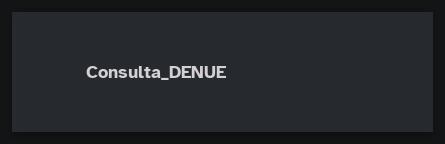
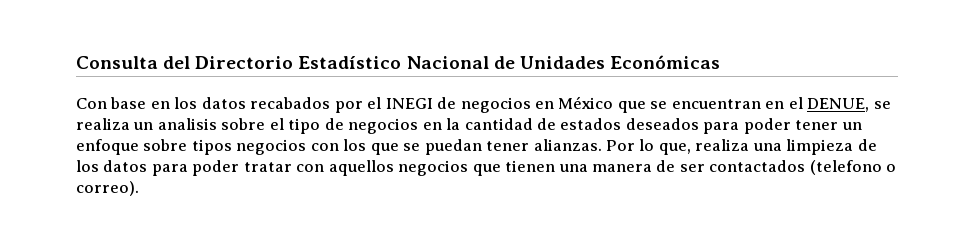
- Consulta_DENUE
+ Consulta del Directorio Estadístico Nacional de Unidades Económicas
+ Con base en los datos recabados por el INEGI de negocios en México que se encuentran en el DENUE, se realiza un analisis sobre el tipo de negocios en la cantidad de estados deseados para poder tener un enfoque sobre tipos negocios con los que se puedan tener alianzas. Por lo que, realiza una limpieza de los datos para poder tratar con aquellos negocios que tienen una manera de ser contactados (telefono o correo).

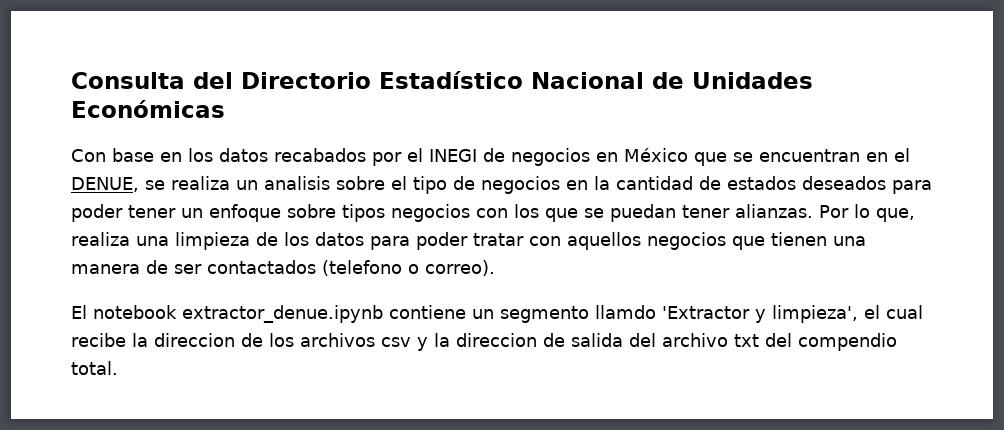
+ El notebook extractor_denue.ipynb contiene un segmento llamdo 'Extractor y limpieza', el cual recibe la direccion de los archivos csv y la direccion de salida del archivo txt del compendio total.

